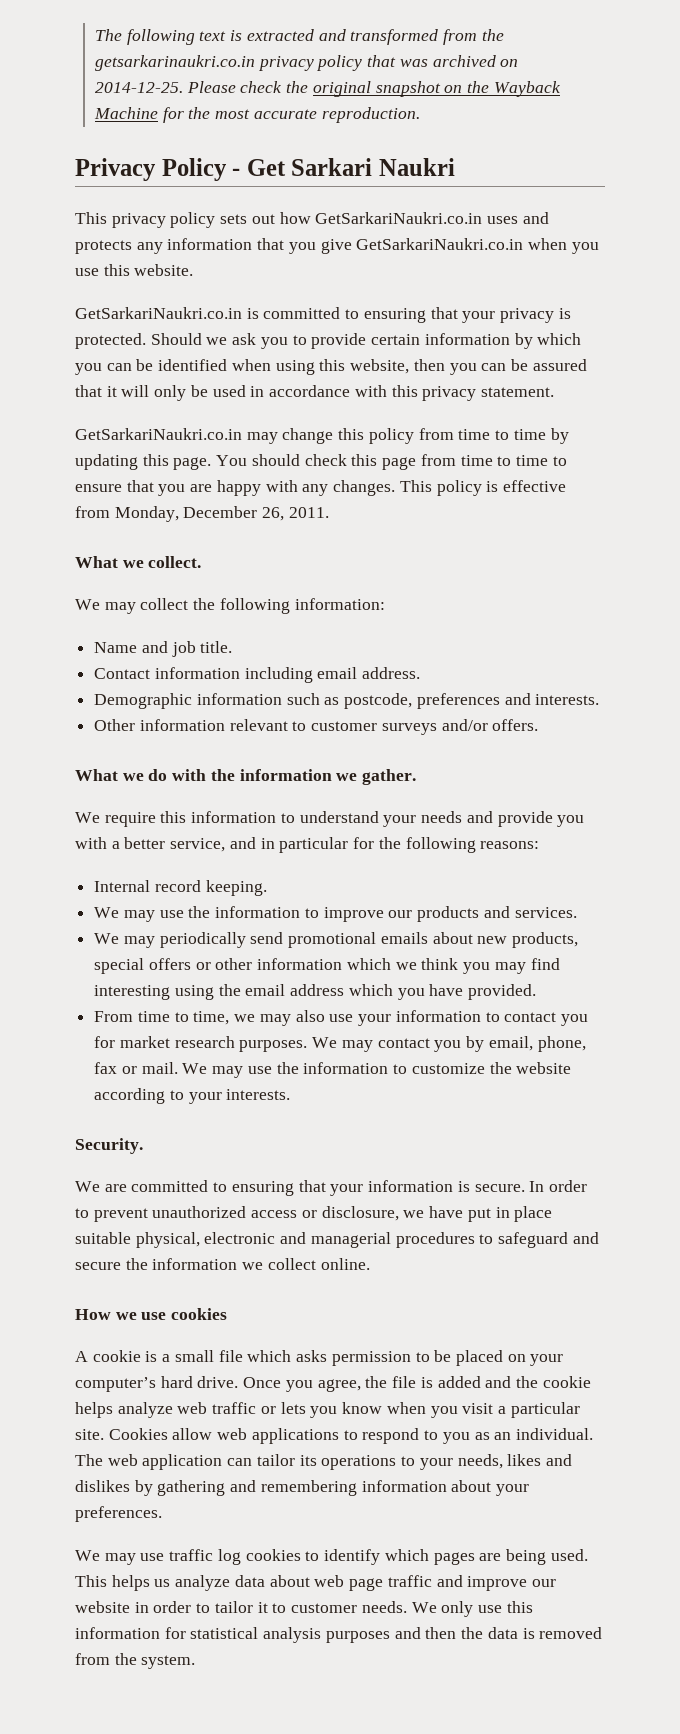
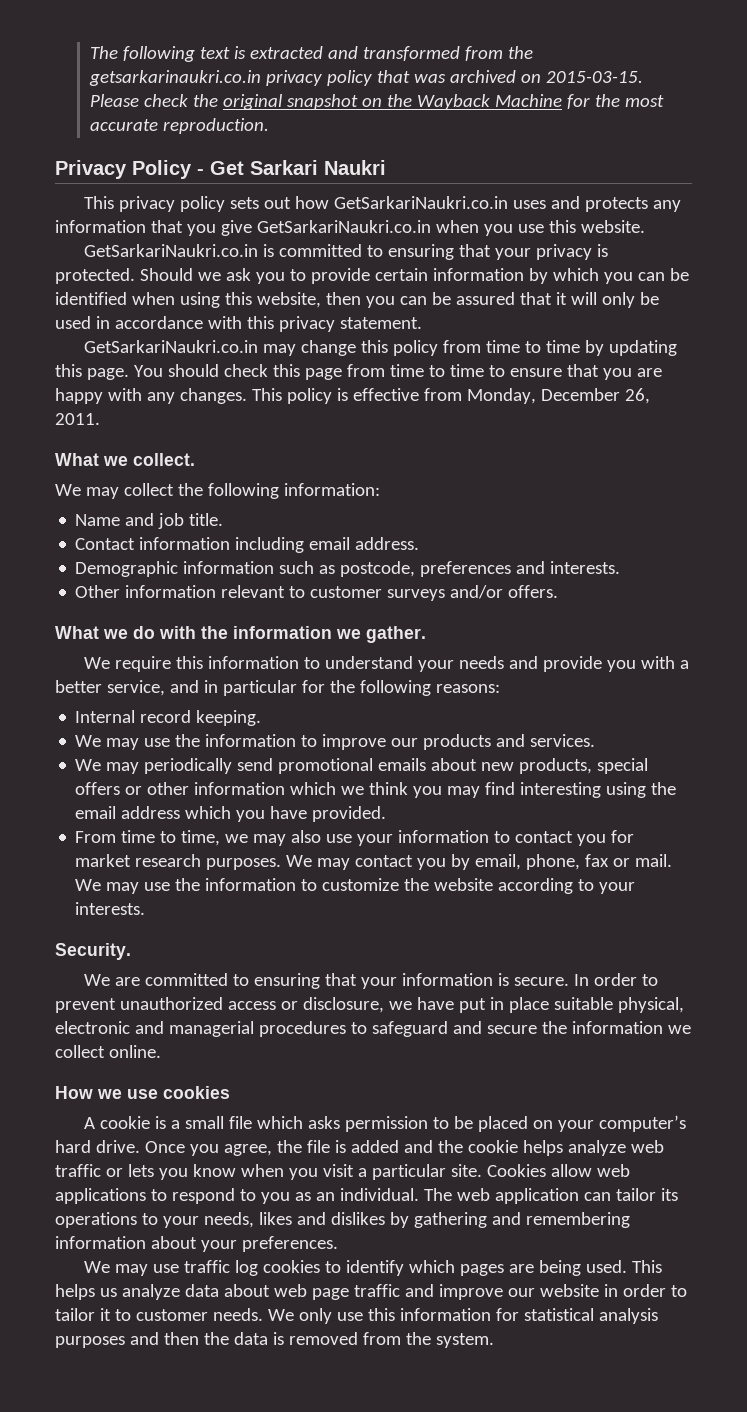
- The following text is extracted and transformed from the getsarkarinaukri.co.in privacy policy that was archived on 2014-12-25.
+ The following text is extracted and transformed from the getsarkarinaukri.co.in privacy policy that was archived on 2015-03-15.

